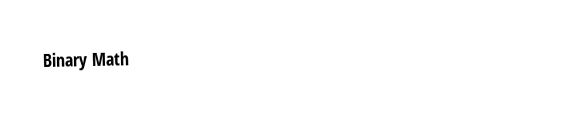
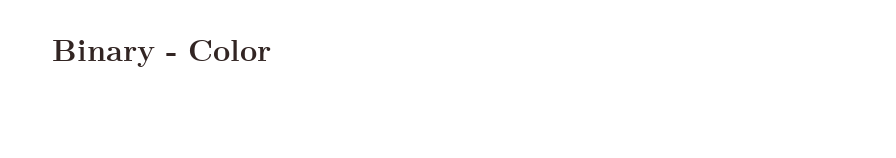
- Binary Math
+ Binary - Color

